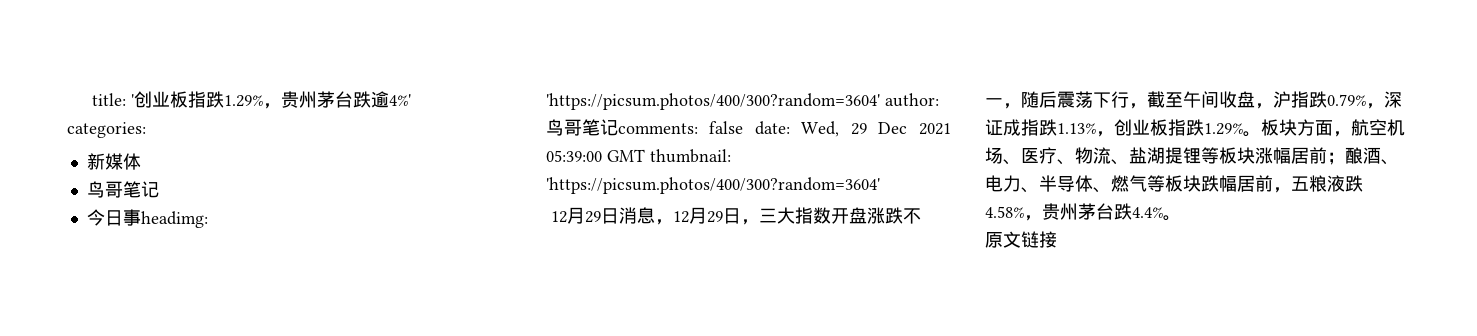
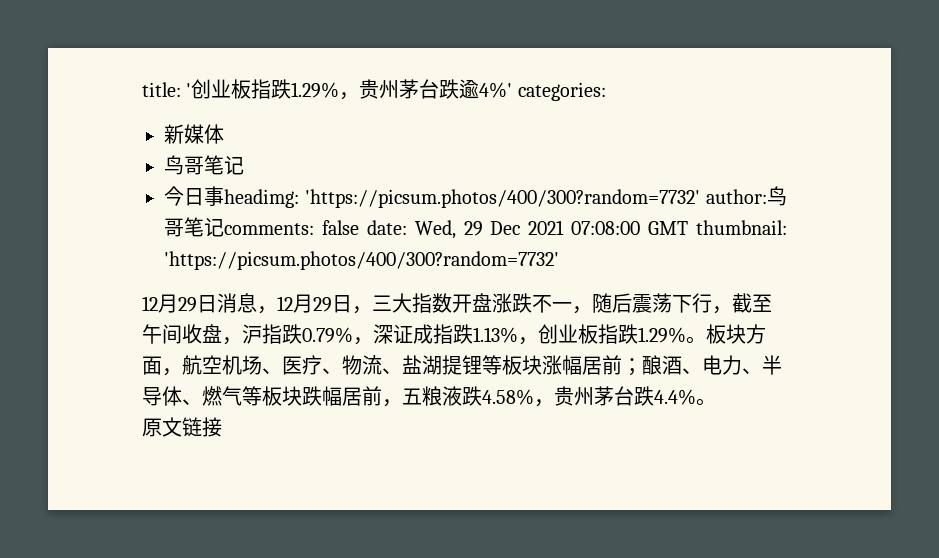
- 今日事headimg: 'https://picsum.photos/400/300?random=3604' author:鸟哥笔记comments: false date: Wed, 29 Dec 2021 05:39:00 GMT thumbnail: 'https://picsum.photos/400/300?random=3604'
+ 今日事headimg: 'https://picsum.photos/400/300?random=7732' author:鸟哥笔记comments: false date: Wed, 29 Dec 2021 07:08:00 GMT thumbnail: 'https://picsum.photos/400/300?random=7732'

